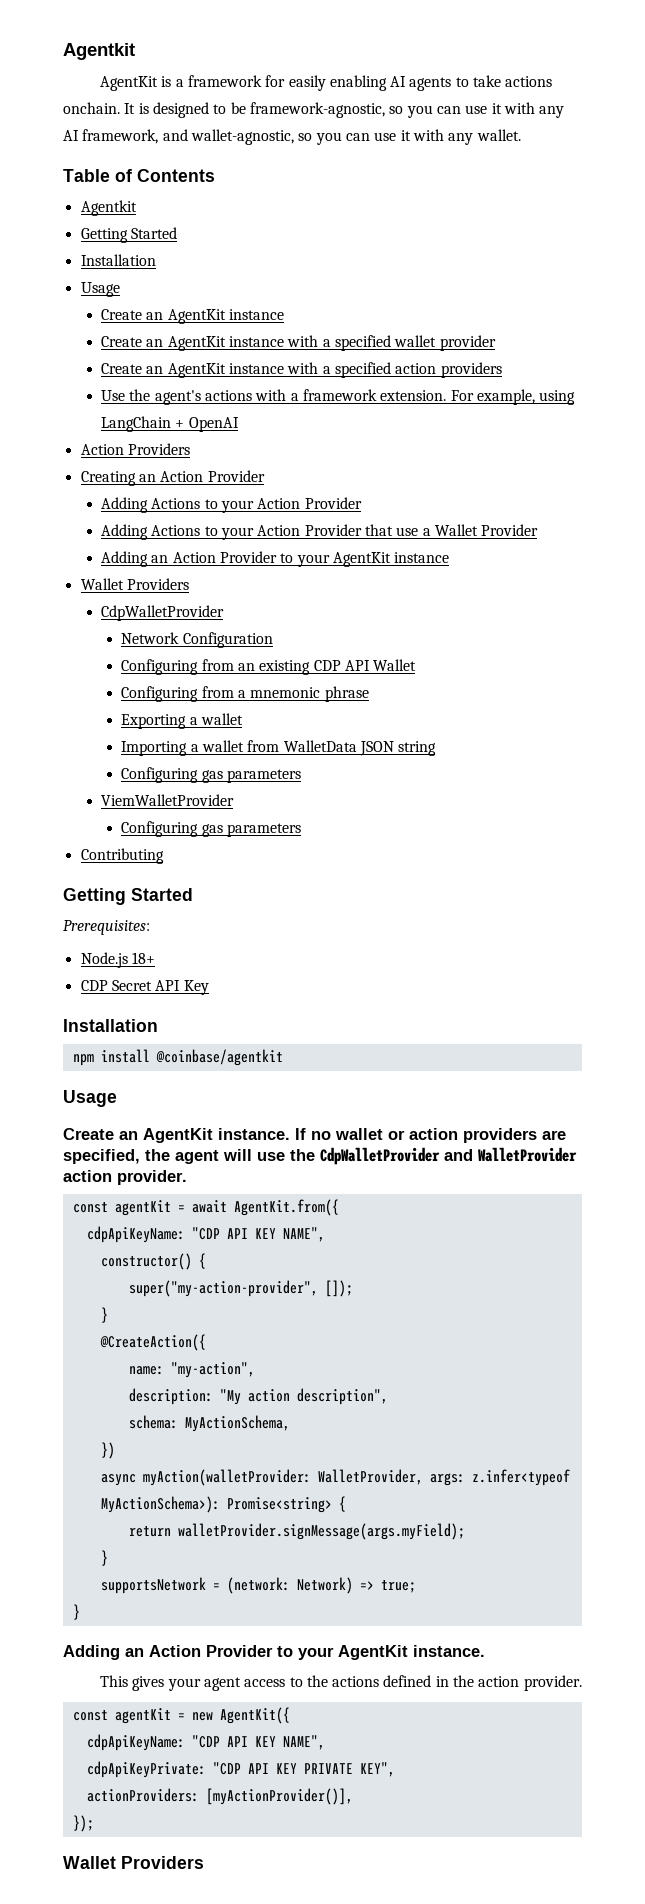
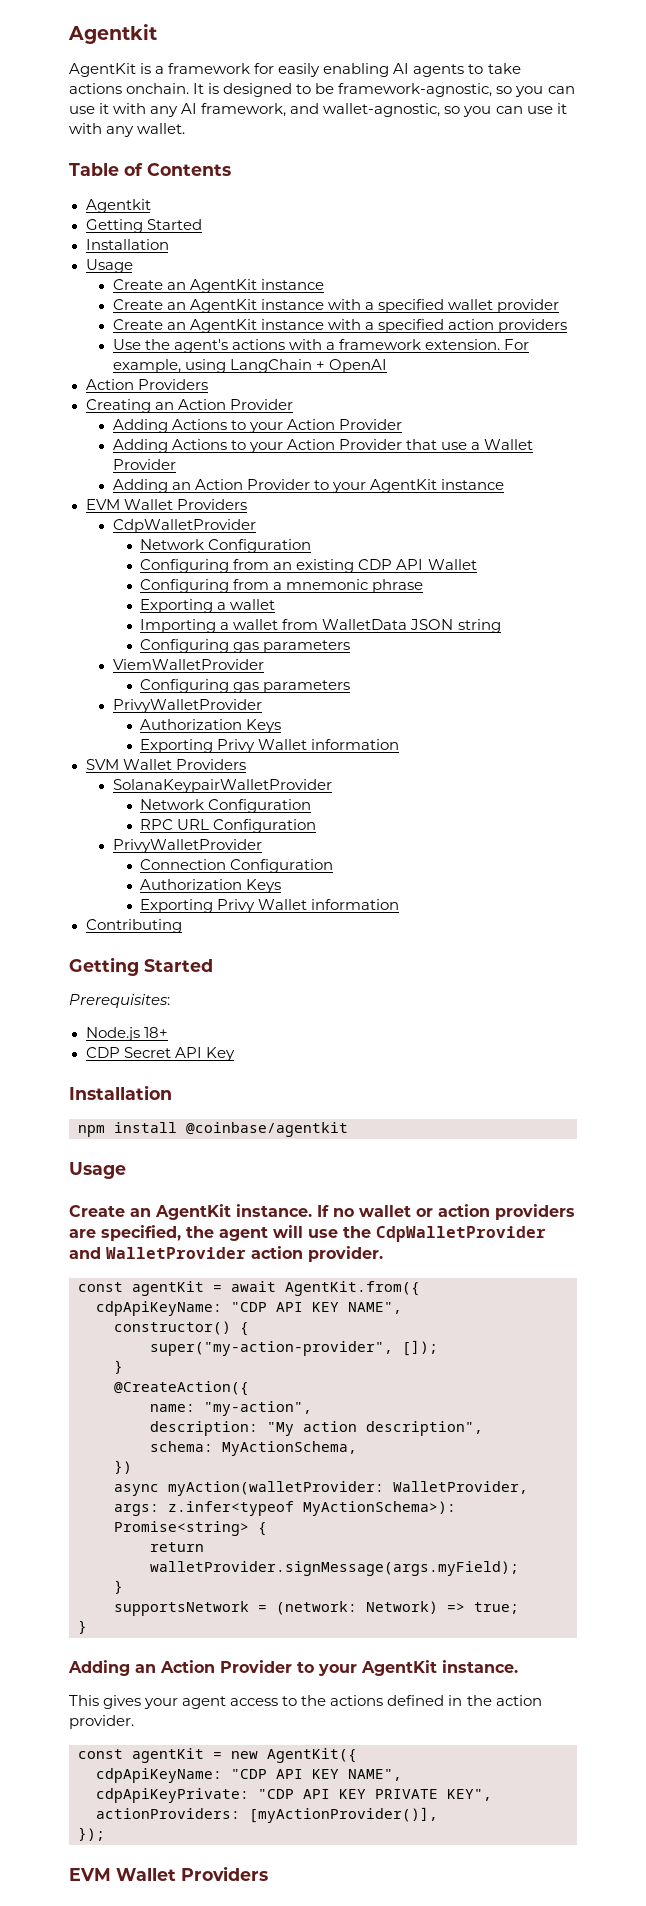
  Adding an Action Provider to your AgentKit instance
- Wallet Providers
+ EVM Wallet Providers
  ViemWalletProvider
  Configuring gas parameters
+ PrivyWalletProvider
+ Authorization Keys
+ Exporting Privy Wallet information
+ SVM Wallet Providers
+ SolanaKeypairWalletProvider
+ Network Configuration
+ RPC URL Configuration
+ PrivyWalletProvider
+ Connection Configuration
+ Authorization Keys
+ Exporting Privy Wallet information
  });
- Wallet Providers
+ EVM Wallet Providers

